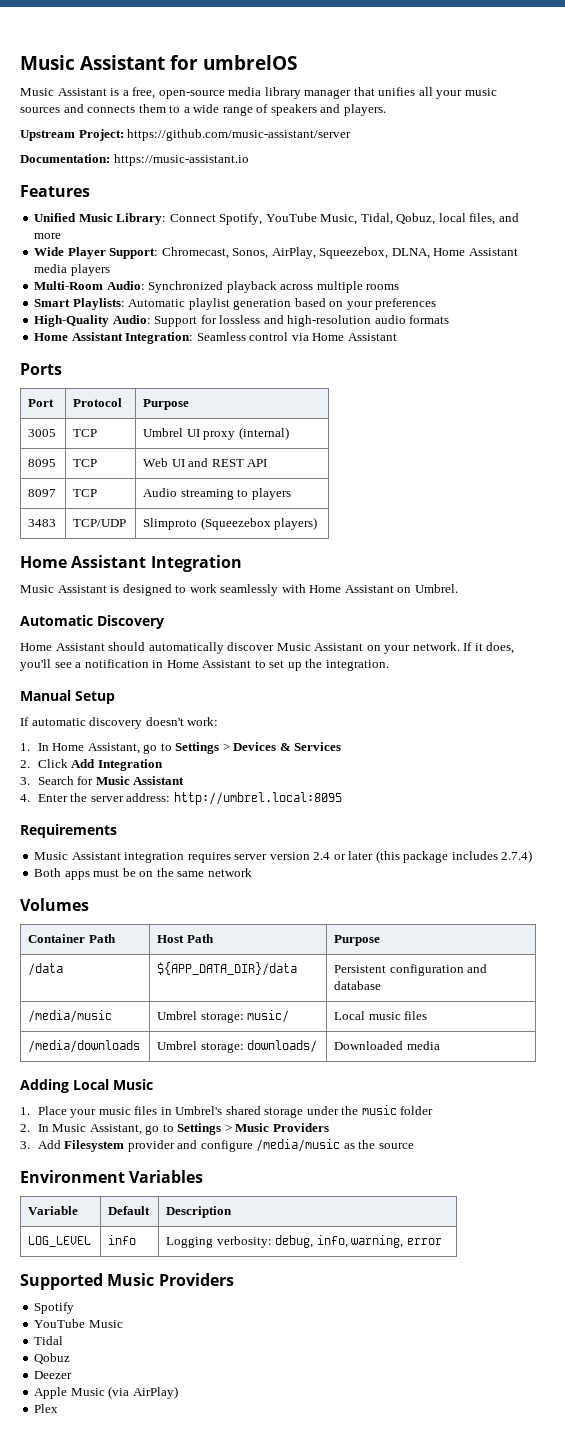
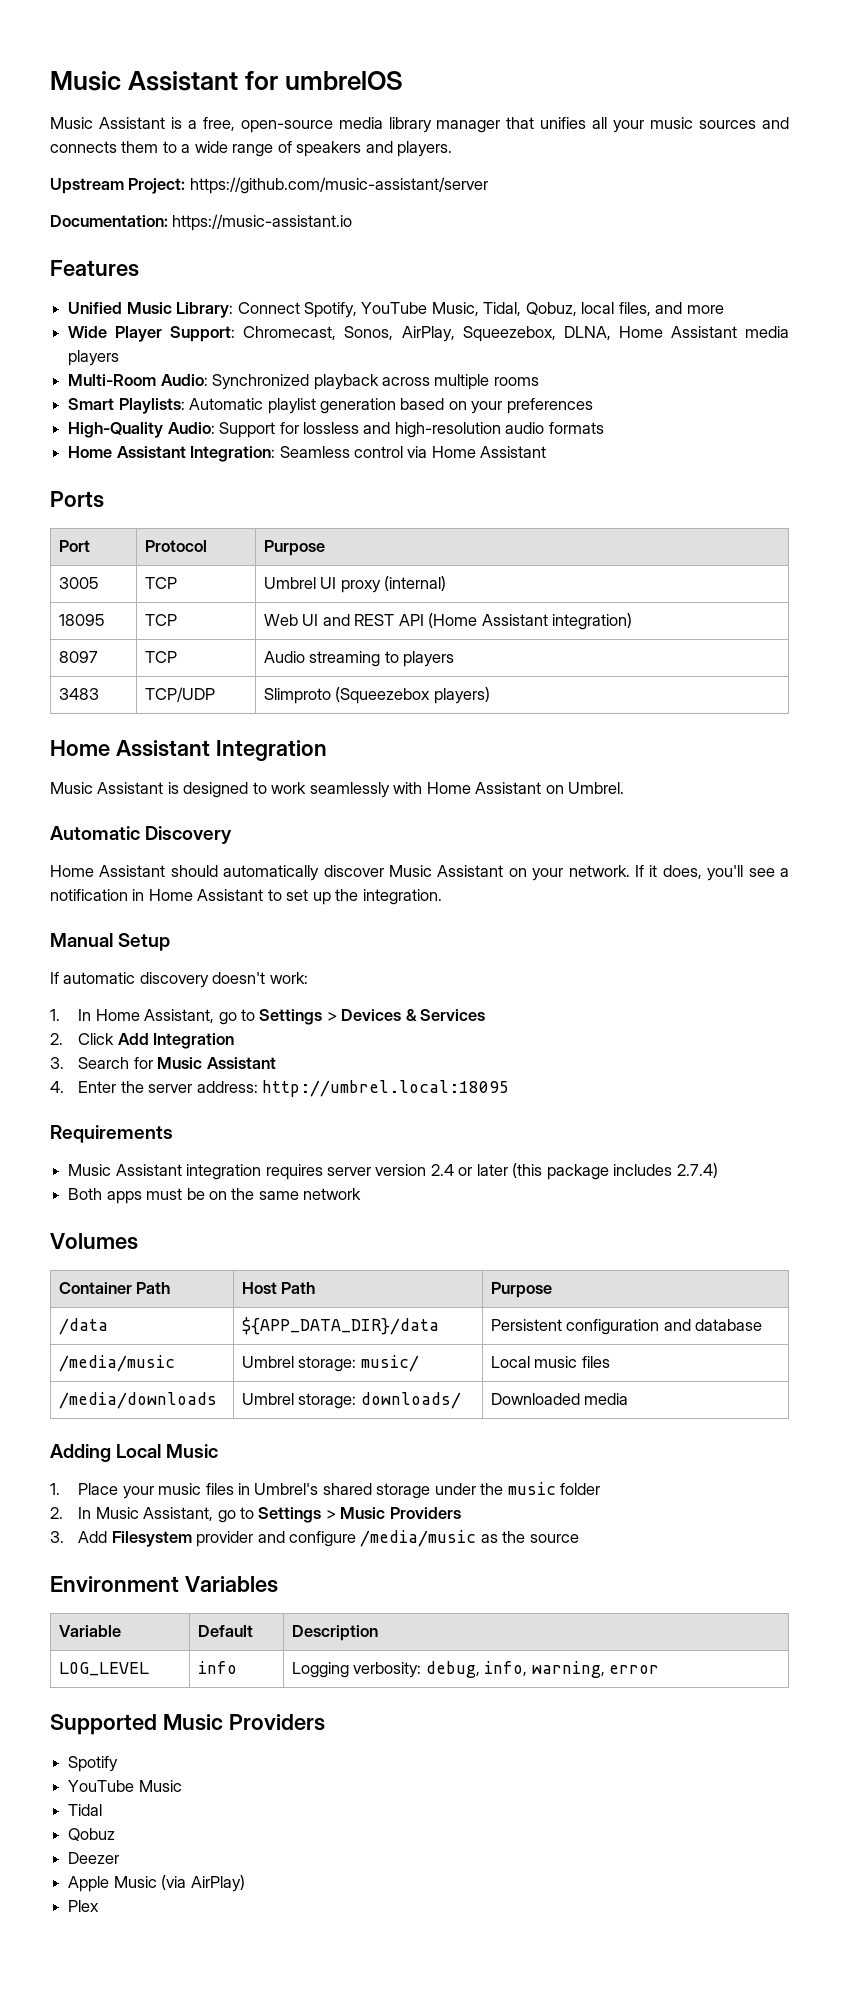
- 8095 | TCP | Web UI and REST API
+ 18095 | TCP | Web UI and REST API (Home Assistant integration)
- 4. Enter the server address: http://umbrel.local:8095
+ 4. Enter the server address: http://umbrel.local:18095

